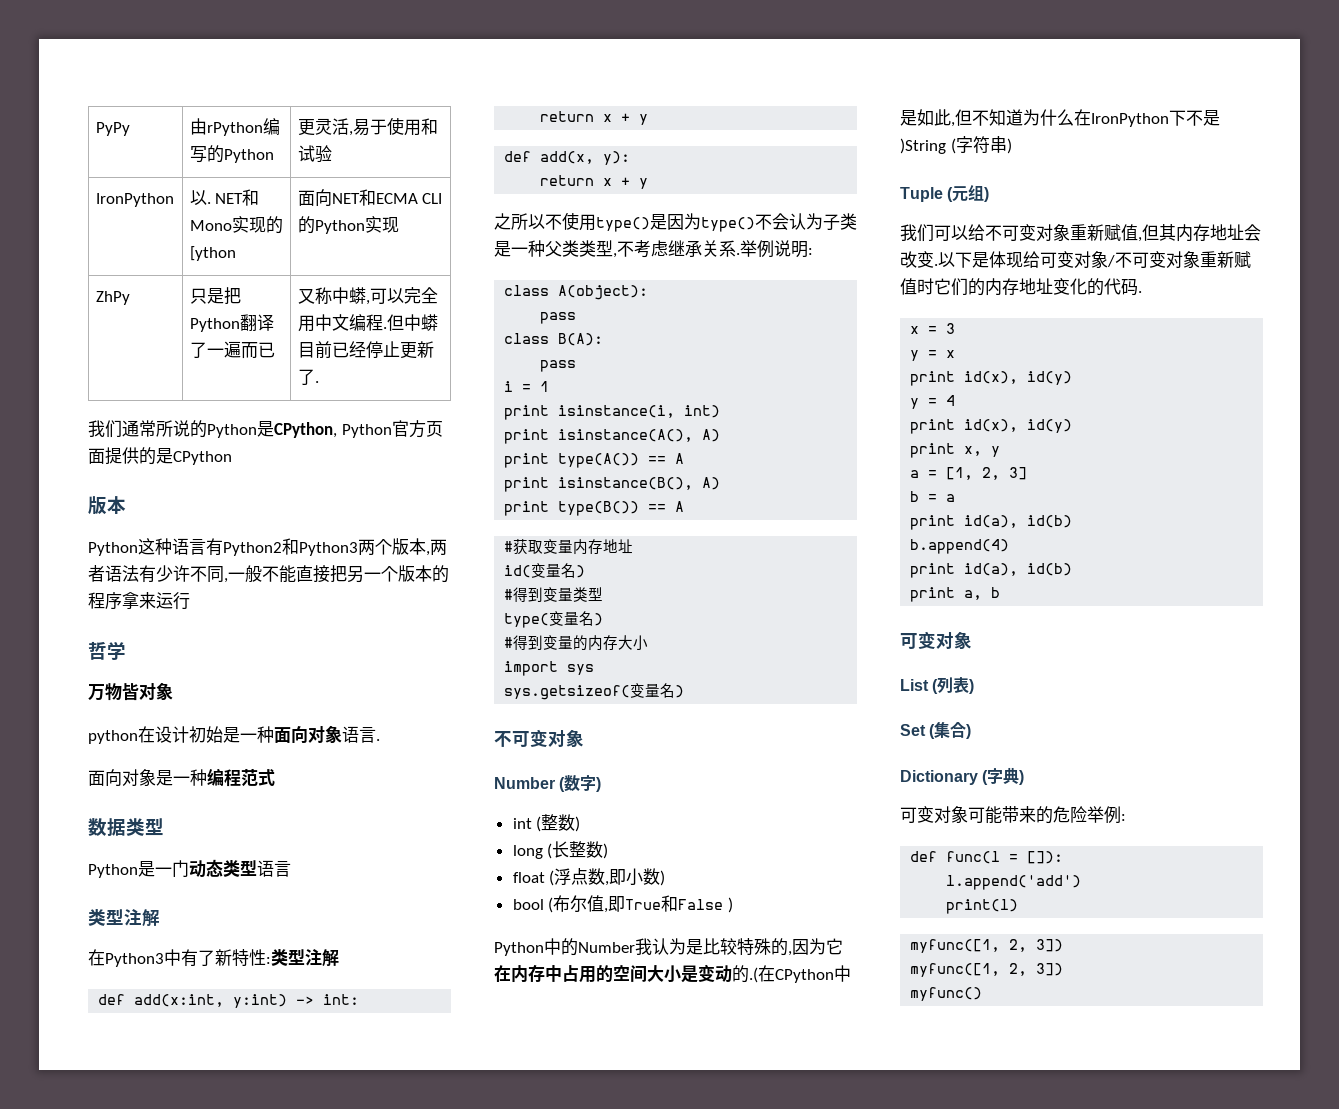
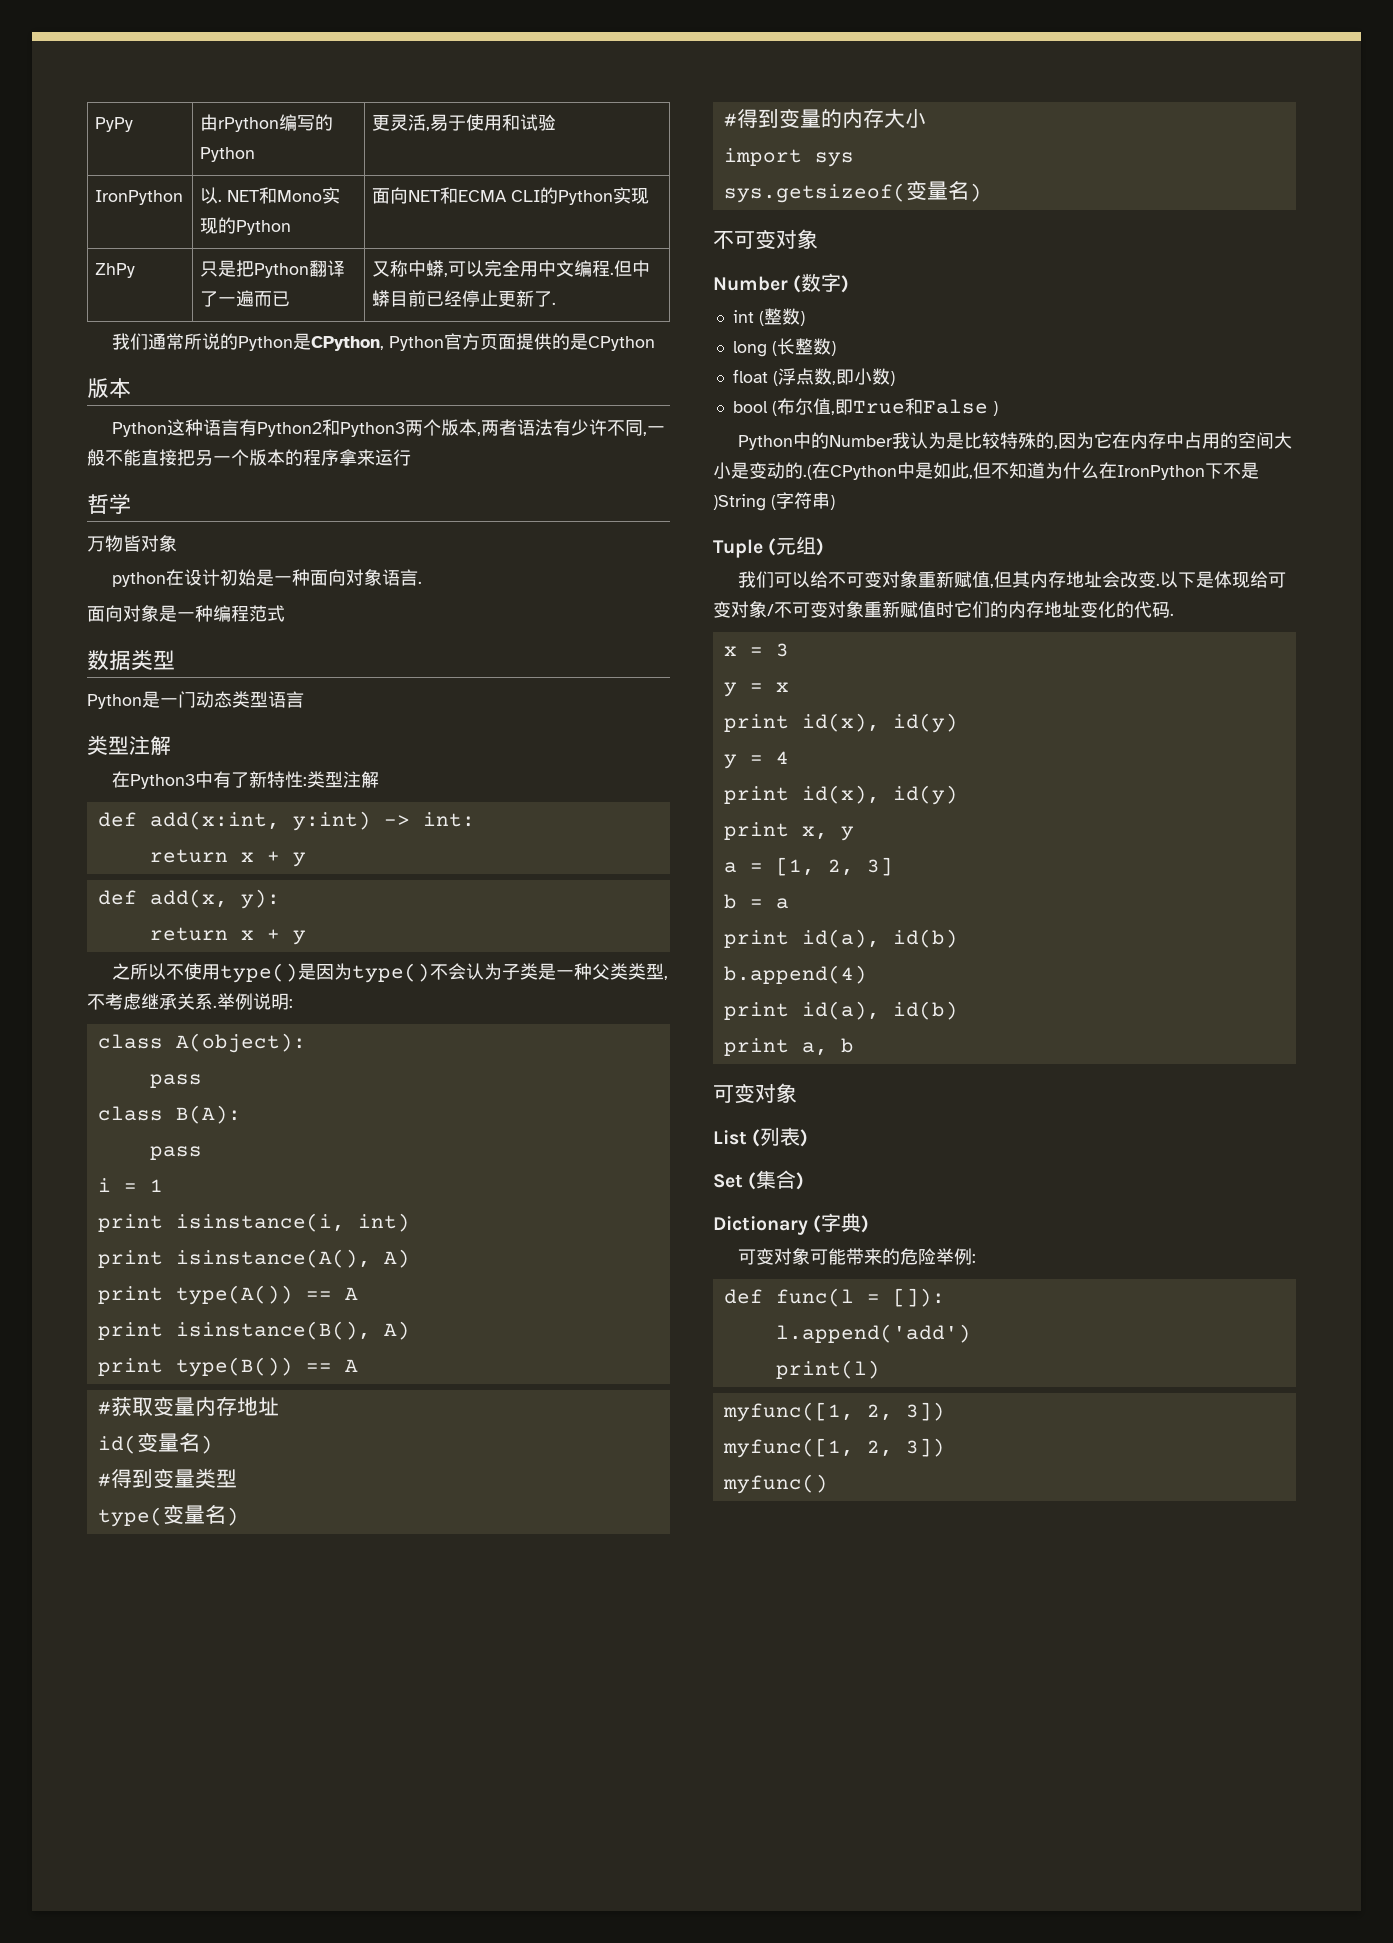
- IronPython | 以. NET和Mono实现的[ython | 面向NET和ECMA CLI的Python实现
+ IronPython | 以. NET和Mono实现的Python | 面向NET和ECMA CLI的Python实现

